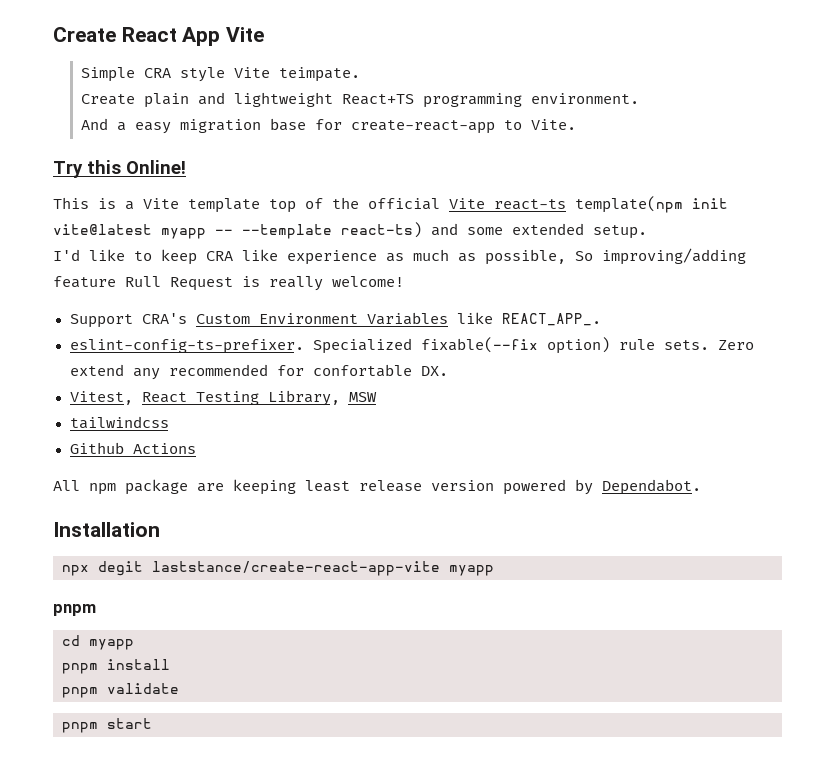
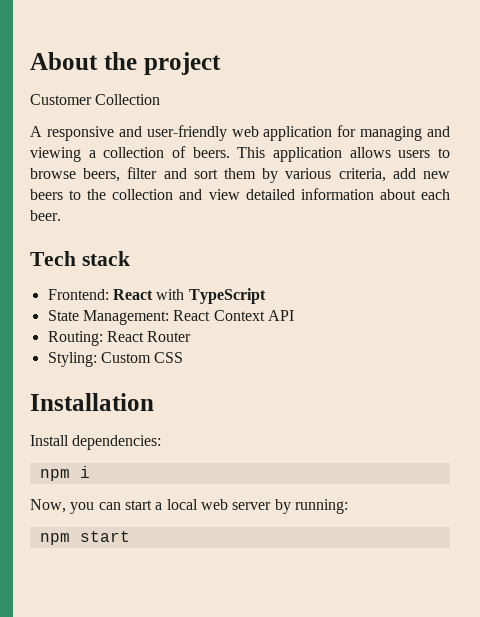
- Create React App Vite
- Simple CRA style Vite teimpate.
- Create plain and lightweight React+TS programming environment.
- And a easy migration base for create-react-app to Vite.
- Try this Online!
- This is a Vite template top of the official Vite react-ts template(npm init vite@latest myapp -- --template react-ts) and some extended setup.
- I'd like to keep CRA like experience as much as possible, So improving/adding feature Rull Request is really welcome!
- Support CRA's Custom Environment Variables like REACT_APP_.
- eslint-config-ts-prefixer. Specialized fixable(--fix option) rule sets. Zero extend any recommended for confortable DX.
- Vitest, React Testing Library, MSW
- tailwindcss
- Github Actions
- All npm package are keeping least release version powered by Dependabot.
+ About the project
+ Customer Collection
+ A responsive and user-friendly web application for managing and viewing a collection of beers. This application allows users to browse beers, filter and sort them by various criteria, add new beers to the collection and view detailed information about each beer.
+ Tech stack
+ Frontend: React with TypeScript
+ State Management: React Context API
+ Routing: React Router
+ Styling: Custom CSS
  Installation
- npx degit laststance/create-react-app-vite myapp
- pnpm
- cd myapp
- pnpm install
- pnpm validate
- pnpm start
+ Install dependencies:
+ npm i
+ Now, you can start a local web server by running:
+ npm start

